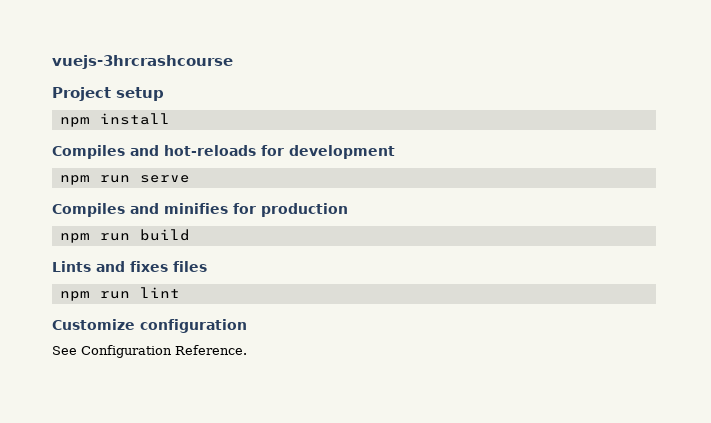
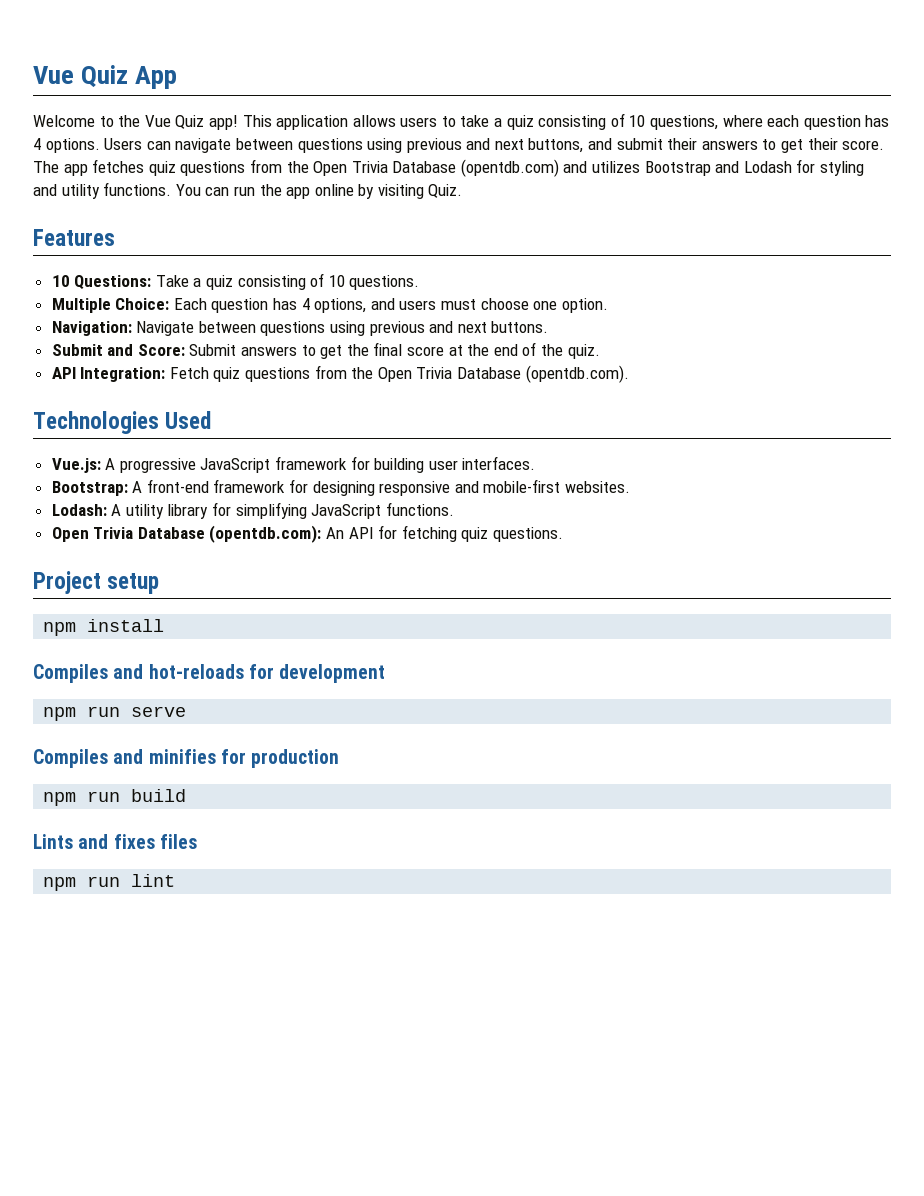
- vuejs-3hrcrashcourse
+ Vue Quiz App
+ Welcome to the Vue Quiz app! This application allows users to take a quiz consisting of 10 questions, where each question has 4 options. Users can navigate between questions using previous and next buttons, and submit their answers to get their score. The app fetches quiz questions from the Open Trivia Database (opentdb.com) and utilizes Bootstrap and Lodash for styling and utility functions. You can run the app online by visiting Quiz.
+ Features
+ 10 Questions: Take a quiz consisting of 10 questions.
+ Multiple Choice: Each question has 4 options, and users must choose one option.
+ Navigation: Navigate between questions using previous and next buttons.
+ Submit and Score: Submit answers to get the final score at the end of the quiz.
+ API Integration: Fetch quiz questions from the Open Trivia Database (opentdb.com).
+ Technologies Used
+ Vue.js: A progressive JavaScript framework for building user interfaces.
+ Bootstrap: A front-end framework for designing responsive and mobile-first websites.
+ Lodash: A utility library for simplifying JavaScript functions.
+ Open Trivia Database (opentdb.com): An API for fetching quiz questions.
- Customize configuration
- See Configuration Reference.

